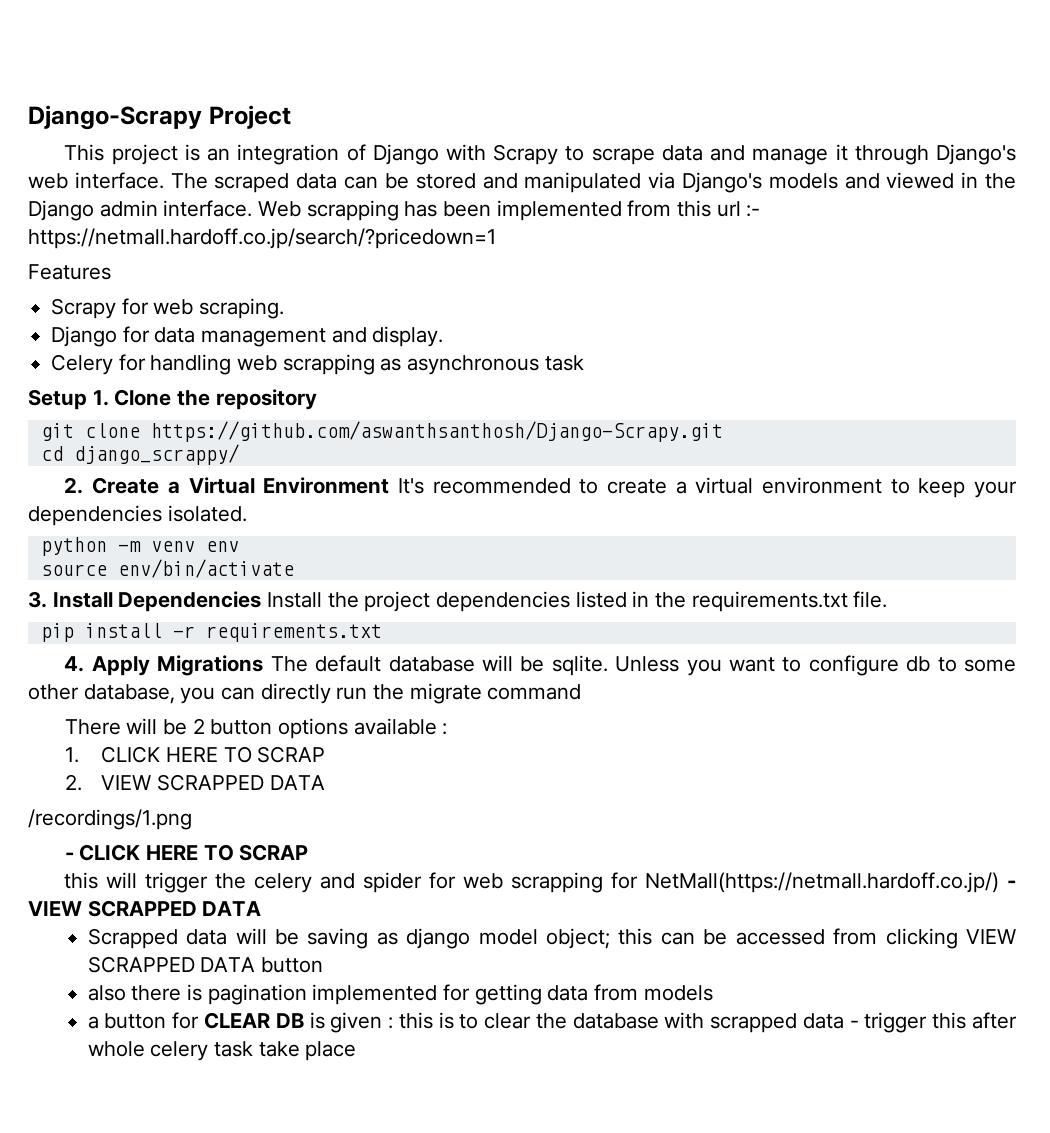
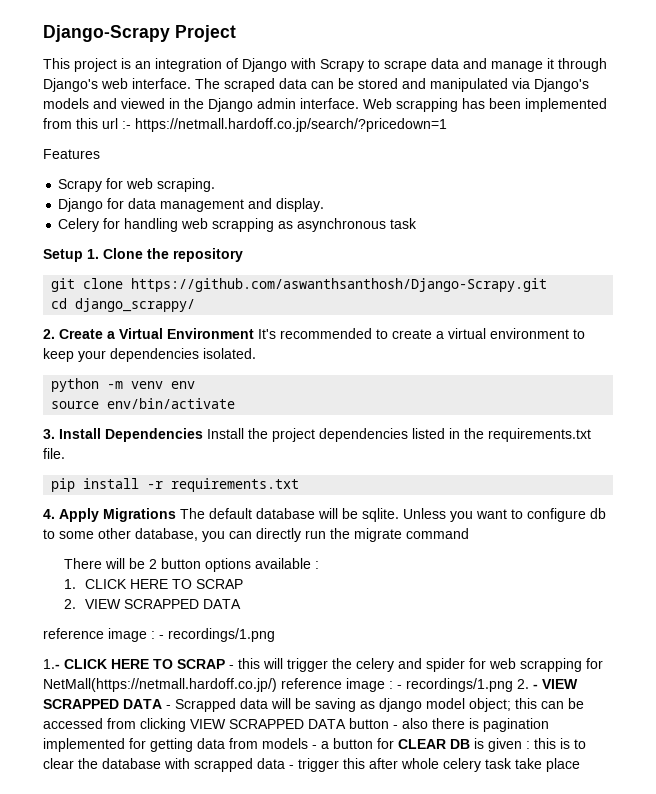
  2. VIEW SCRAPPED DATA
- /recordings/1.png
- - CLICK HERE TO SCRAP
- this will trigger the celery and spider for web scrapping for NetMall(https://netmall.hardoff.co.jp/) - VIEW SCRAPPED DATA
- Scrapped data will be saving as django model object;
+ reference image : - recordings/1.png
+ 1.- CLICK HERE TO SCRAP - this will trigger the celery and spider for web scrapping for NetMall(https://netmall.hardoff.co.jp/) reference image : - recordings/1.png 2. - VIEW SCRAPPED DATA - Scrapped data will be saving as django model object;
- this can be accessed from clicking VIEW SCRAPPED DATA button
- also there is pagination implemented for getting data from models
- a button for CLEAR DB is given :
+ this can be accessed from clicking VIEW SCRAPPED DATA button - also there is pagination implemented for getting data from models - a button for CLEAR DB is given :

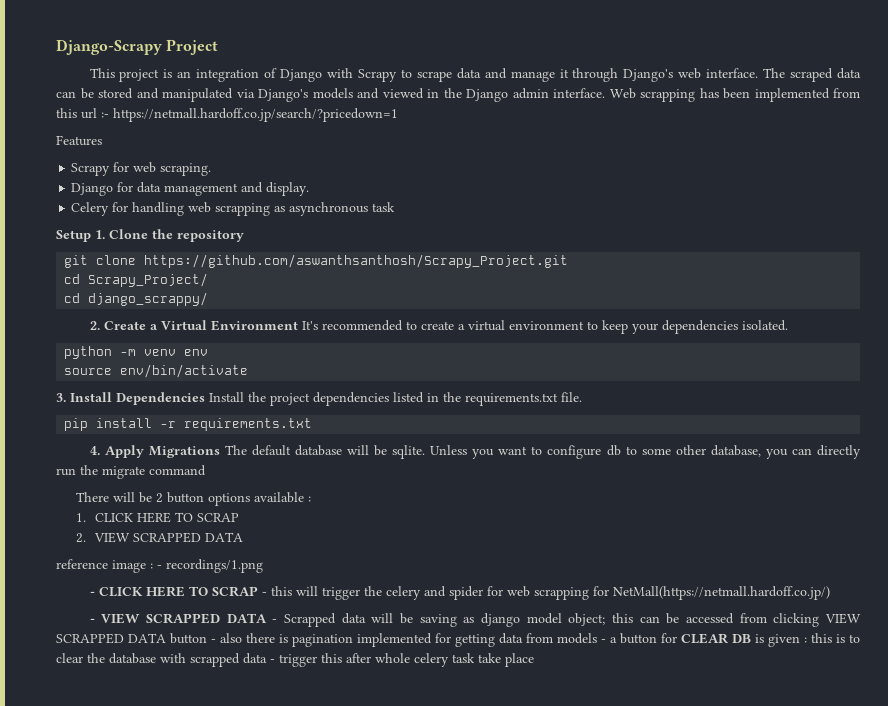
- git clone https://github.com/aswanthsanthosh/Django-Scrapy.git
+ git clone https://github.com/aswanthsanthosh/Scrapy_Project.git
+ cd Scrapy_Project/
- 1.- CLICK HERE TO SCRAP - this will trigger the celery and spider for web scrapping for NetMall(https://netmall.hardoff.co.jp/) reference image : - recordings/1.png 2. - VIEW SCRAPPED DATA - Scrapped data will be saving as django model object;
+ - CLICK HERE TO SCRAP - this will trigger the celery and spider for web scrapping for NetMall(https://netmall.hardoff.co.jp/)
+ - VIEW SCRAPPED DATA - Scrapped data will be saving as django model object;

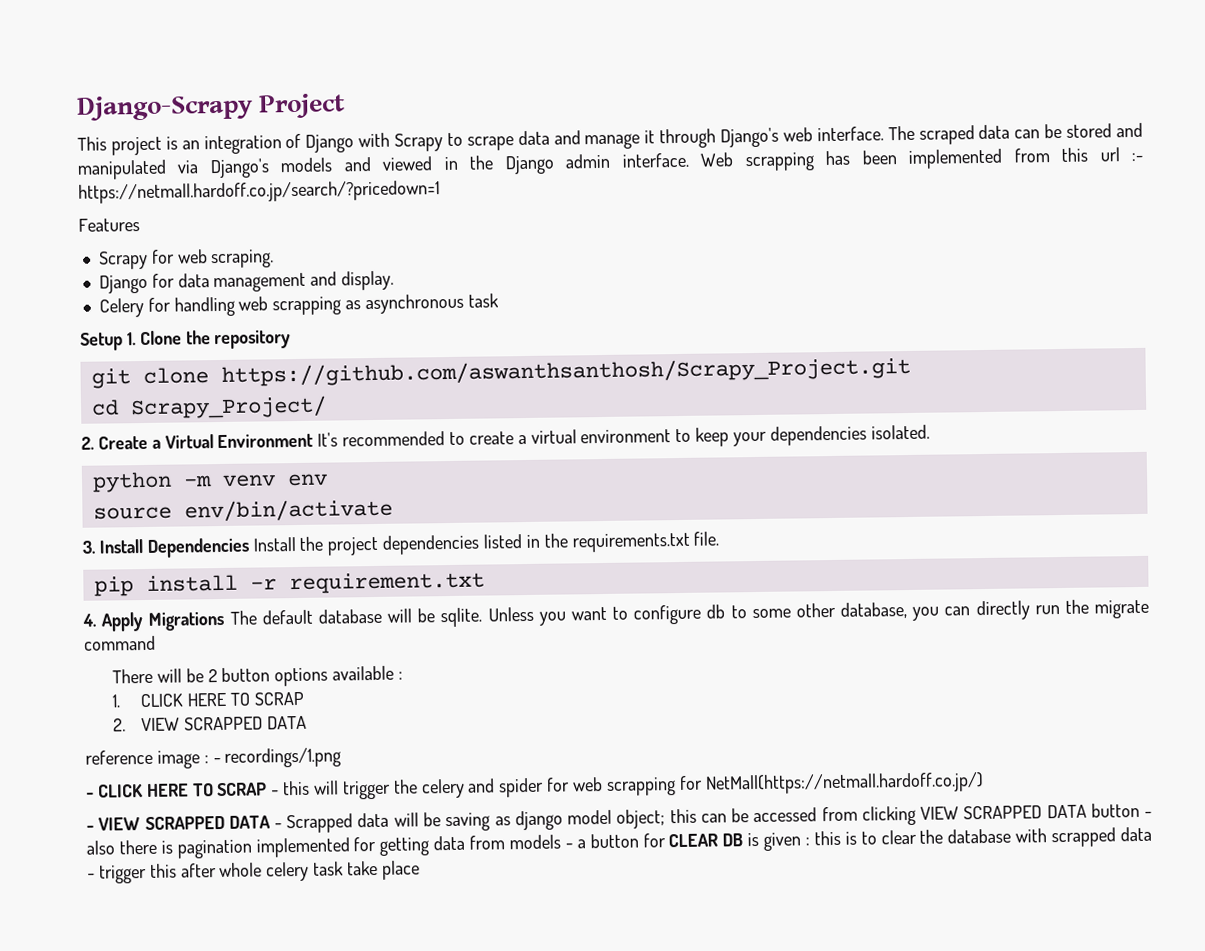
- cd django_scrappy/
- pip install -r requirements.txt
+ pip install -r requirement.txt

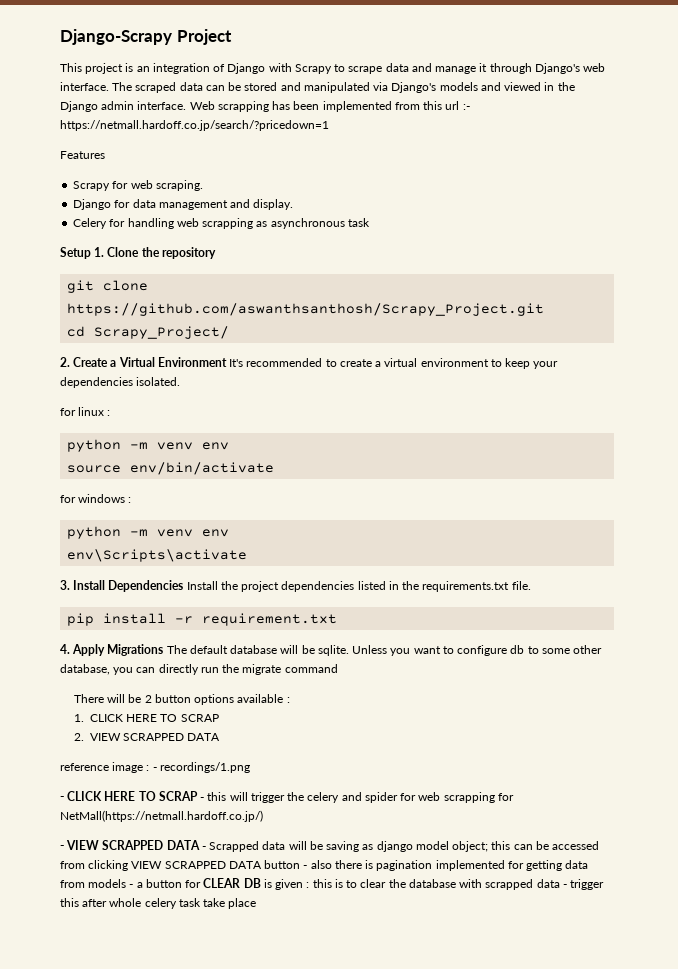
+ for linux :
+ for windows :
+ python -m venv env
+ env\Scripts\activate

